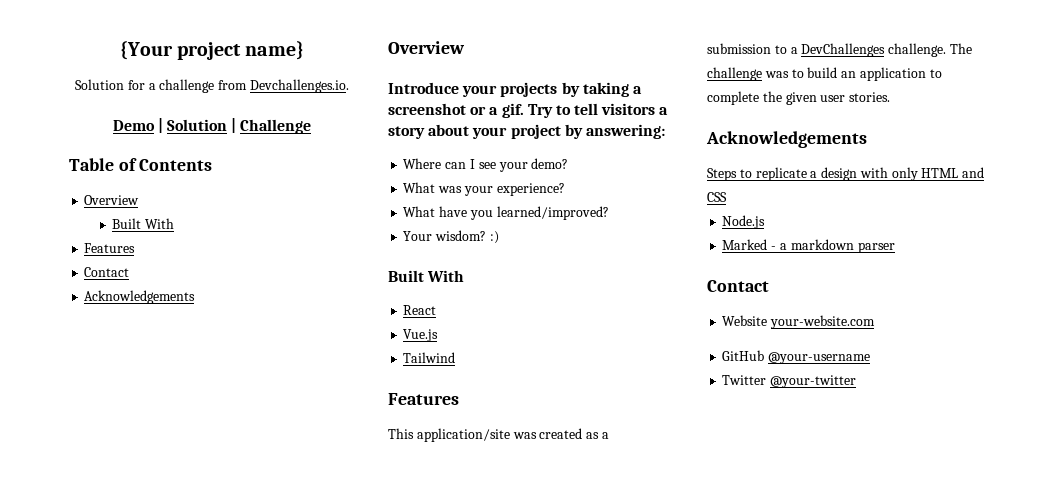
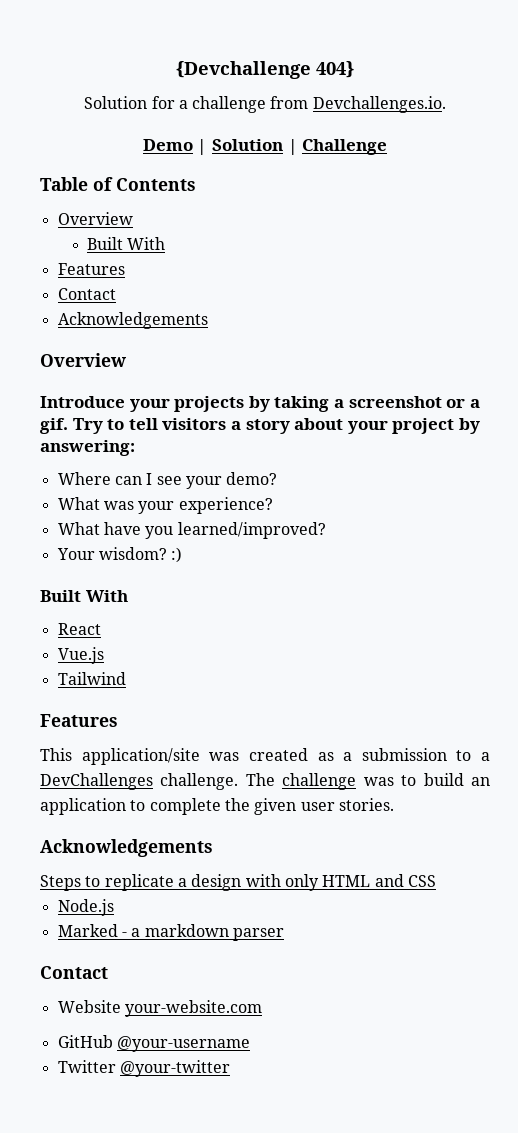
- {Your project name}
+ {Devchallenge 404}

